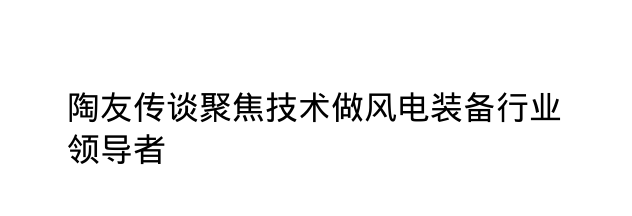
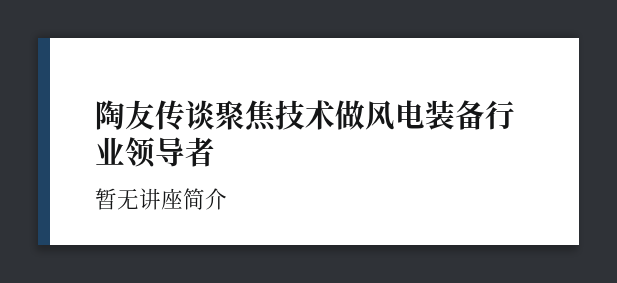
+ 暂无讲座简介

